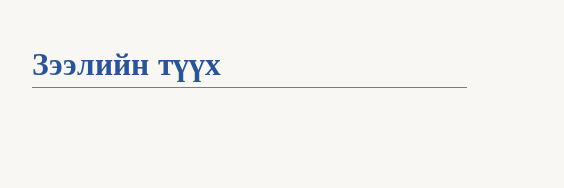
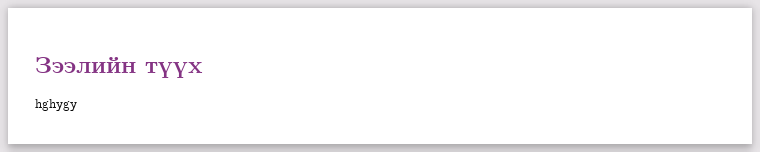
+ hghygy

